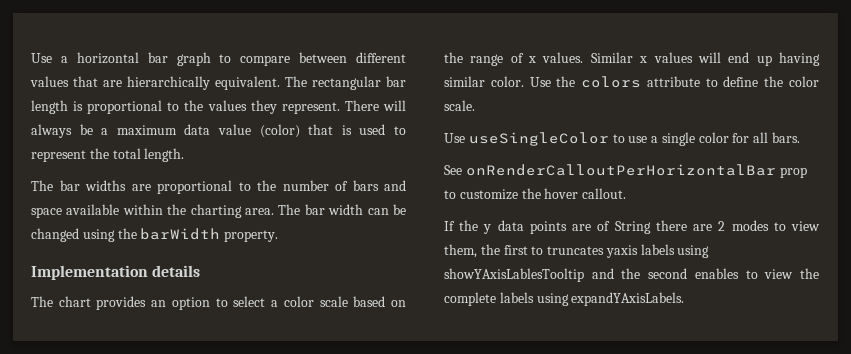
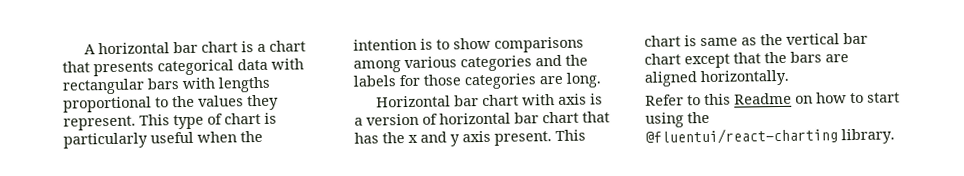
- Use a horizontal bar graph to compare between different values that are hierarchically equivalent. The rectangular bar length is proportional to the values they represent.
+ A horizontal bar chart is a chart that presents categorical data with rectangular bars with lengths proportional to the values they represent.
- There will always be a maximum data value (color) that is used to represent the total length.
- The bar widths are proportional to the number of bars and space available within the charting area. The bar width can be changed using the barWidth property.
- Implementation details
- The chart provides an option to select a color scale based on the range of x values. Similar x values will end up having similar color. Use the colors attribute to define the color scale.
- Use useSingleColor to use a single color for all bars.
- See onRenderCalloutPerHorizontalBar prop to customize the hover callout.
- If the y data points are of String there are 2 modes to view them, the first to truncates yaxis labels using showYAxisLablesTooltip and the second enables to view the complete labels using expandYAxisLabels.
+ This type of chart is particularly useful when the intention is to show comparisons among various categories and the labels for those categories are long.
+ Horizontal bar chart with axis is a version of horizontal bar chart that has the x and y axis present. This chart is same as the vertical bar chart except that the bars are aligned horizontally.
+ Refer to this Readme on how to start using the @fluentui/react-charting library.

